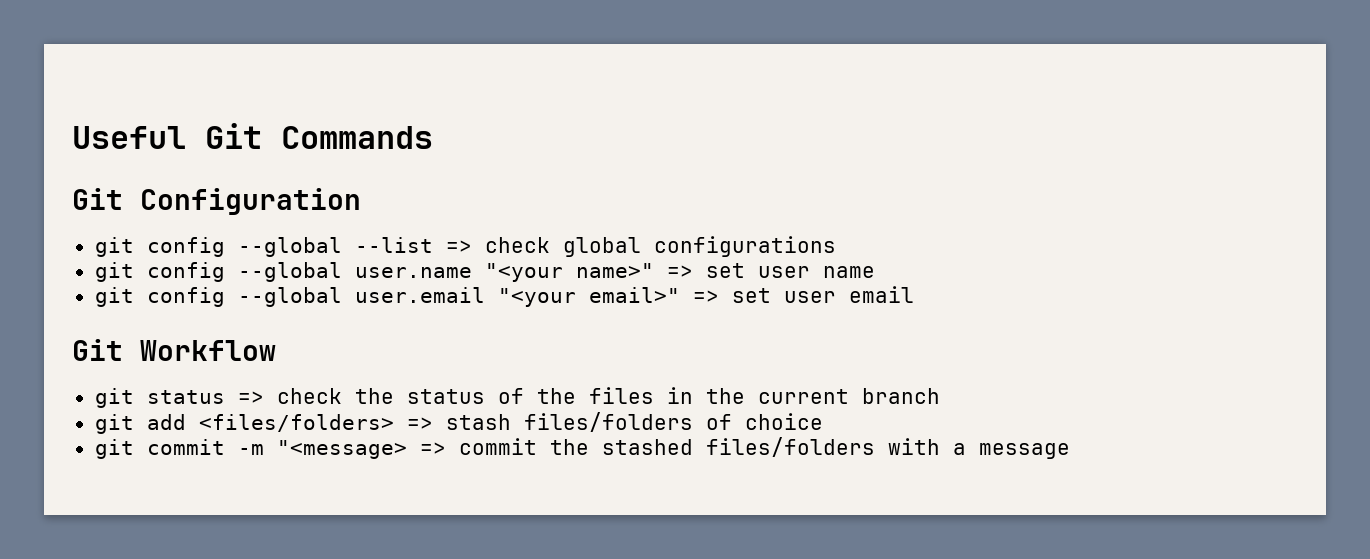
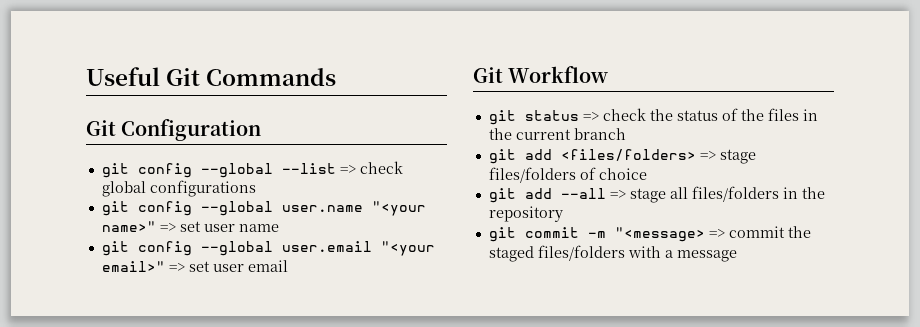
- git add <files/folders> => stash files/folders of choice
+ git add <files/folders> => stage files/folders of choice
+ git add --all => stage all files/folders in the repository
- git commit -m "<message> => commit the stashed files/folders with a message
+ git commit -m "<message> => commit the staged files/folders with a message

